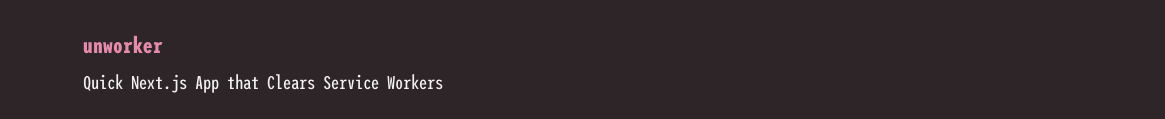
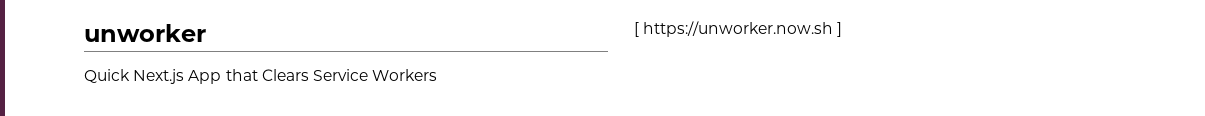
+ [ https://unworker.now.sh ]

